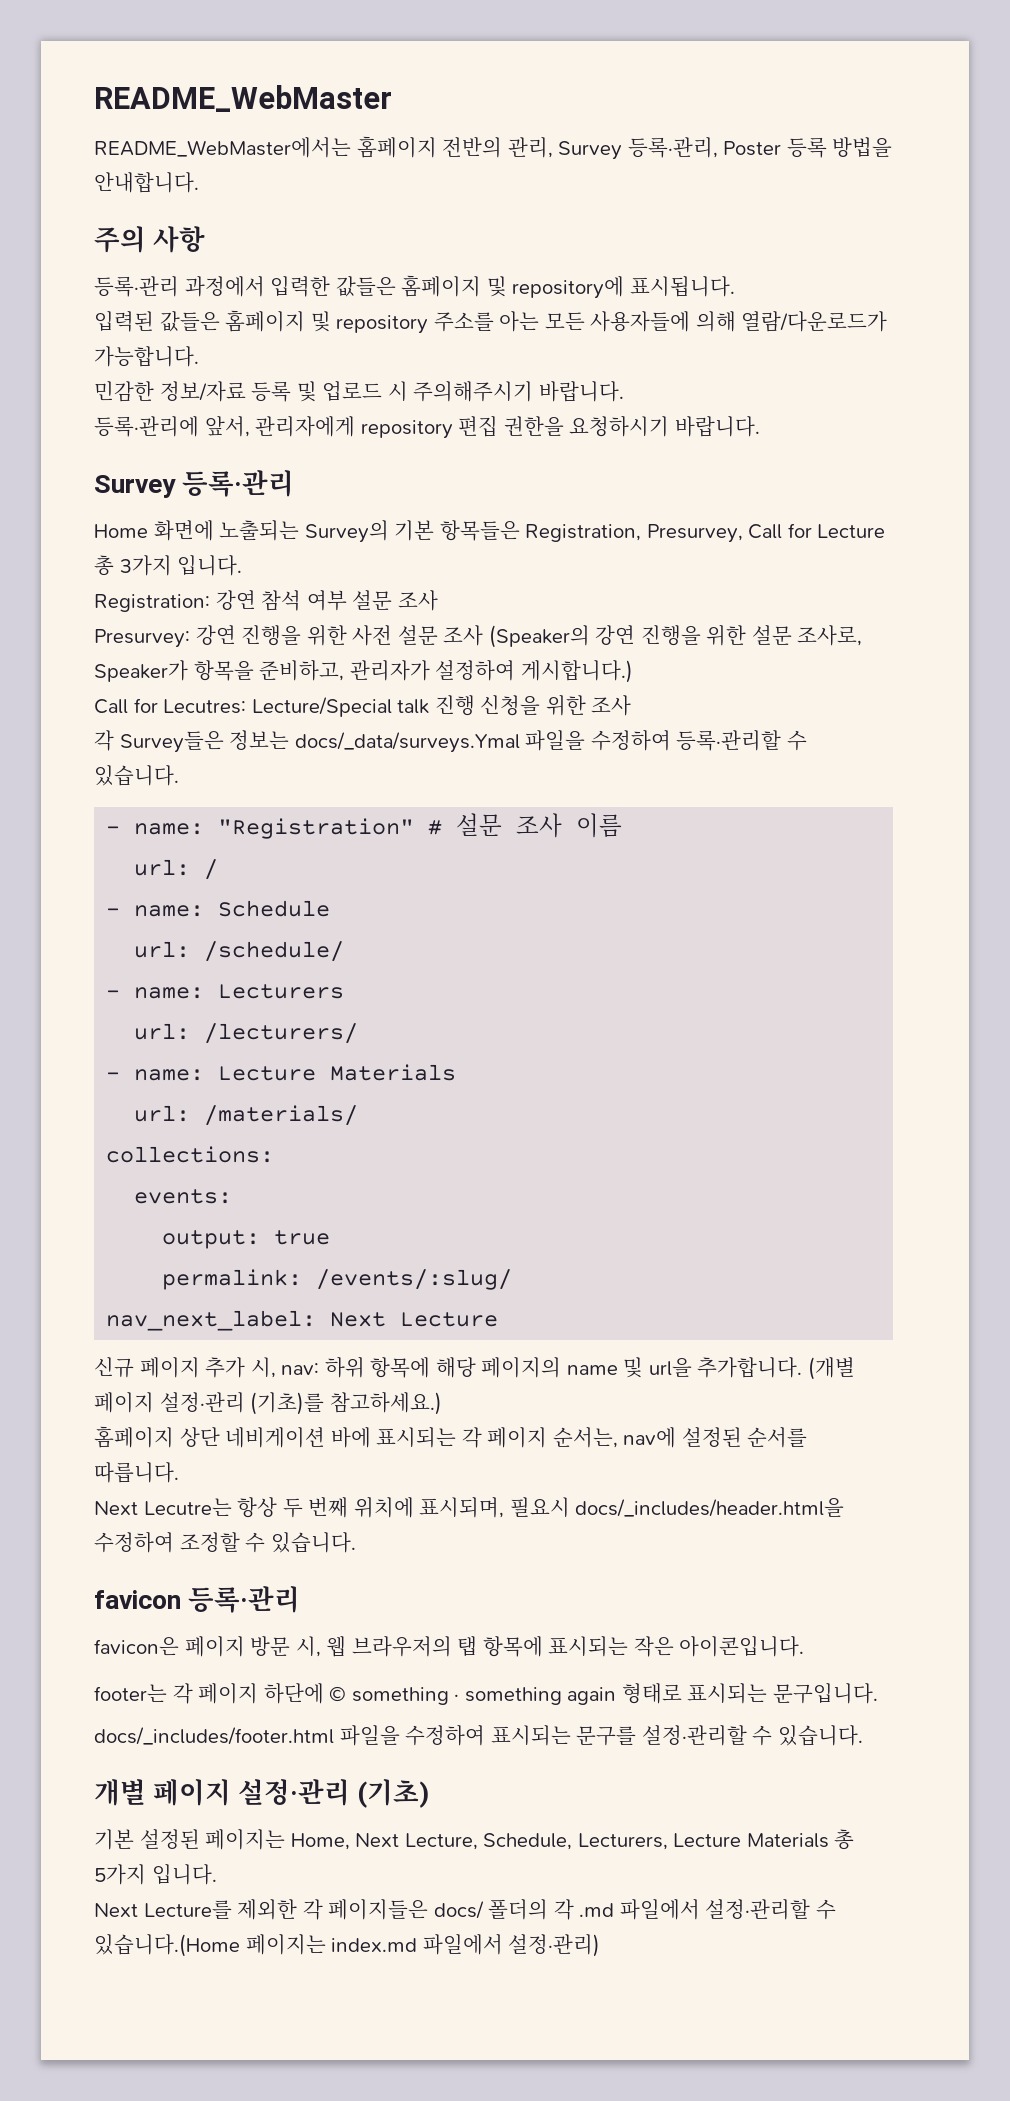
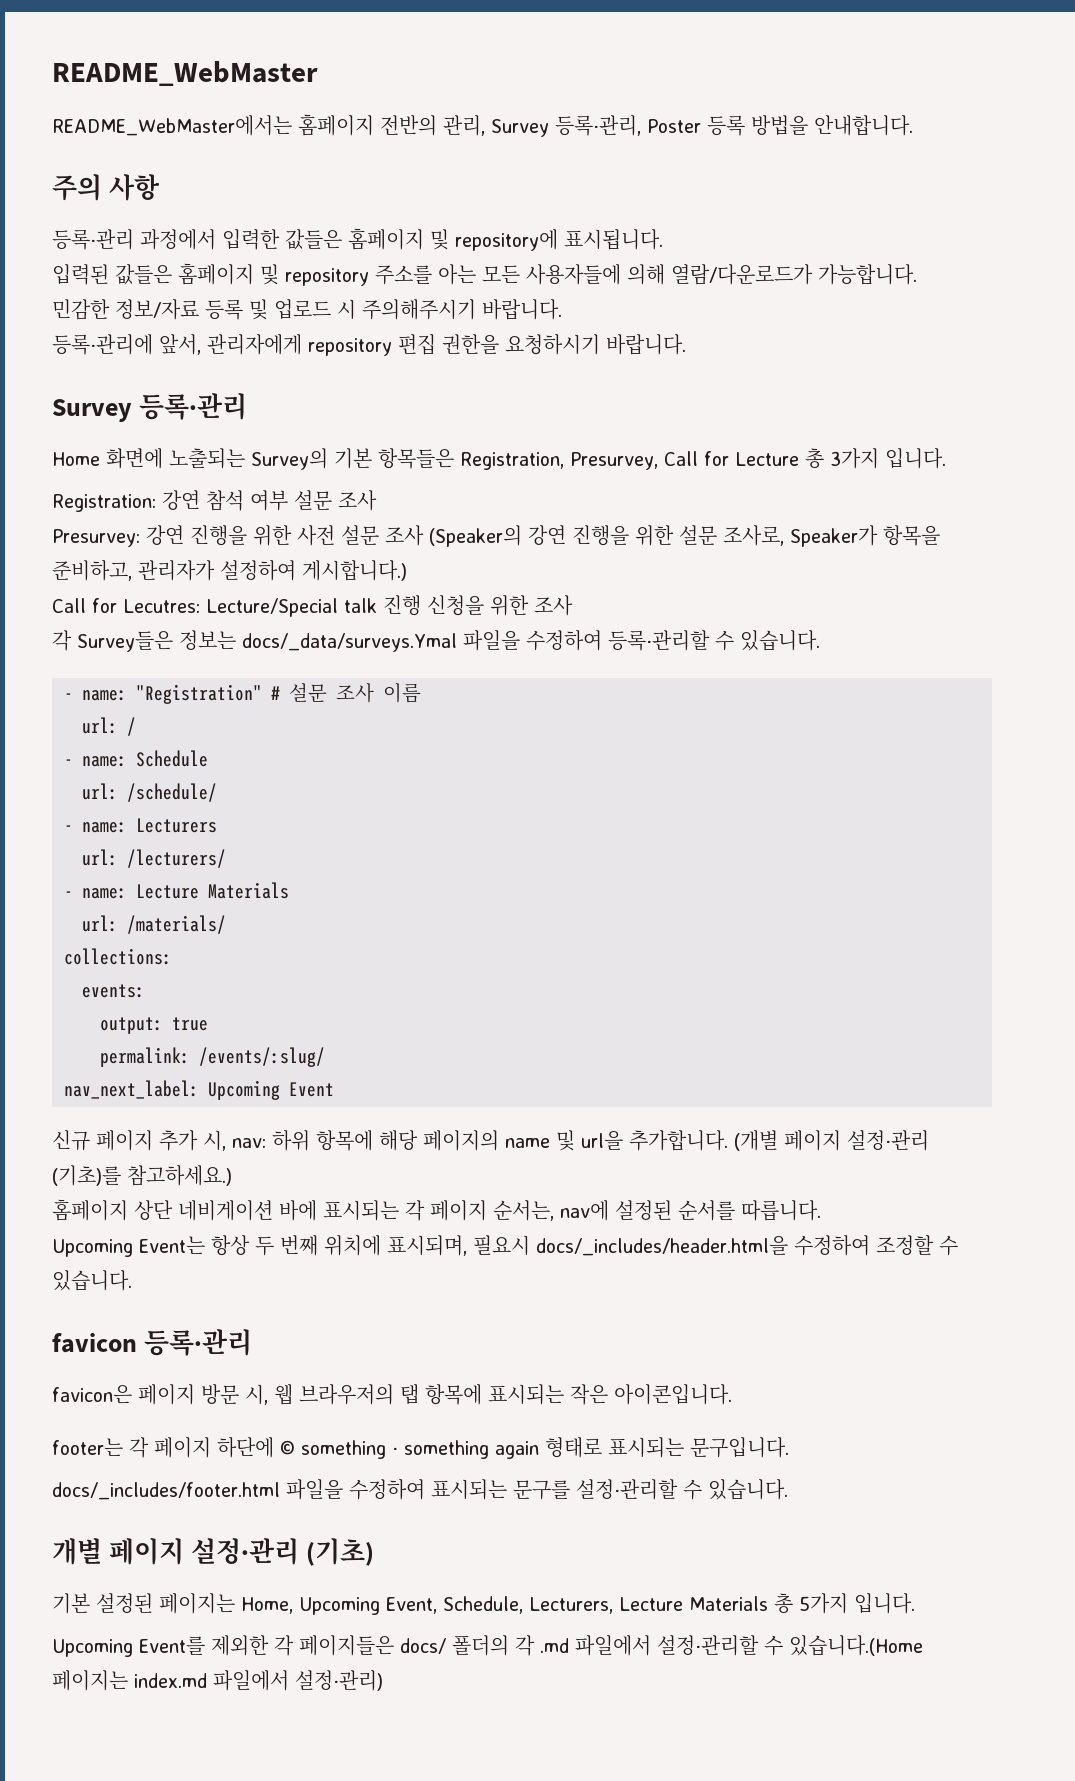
- nav_next_label: Next Lecture
+ nav_next_label: Upcoming Event
- Next Lecutre는 항상 두 번째 위치에 표시되며, 필요시 docs/_includes/header.html을 수정하여 조정할 수 있습니다.
+ Upcoming Event는 항상 두 번째 위치에 표시되며, 필요시 docs/_includes/header.html을 수정하여 조정할 수 있습니다.
- 기본 설정된 페이지는 Home, Next Lecture, Schedule, Lecturers, Lecture Materials 총 5가지 입니다.
+ 기본 설정된 페이지는 Home, Upcoming Event, Schedule, Lecturers, Lecture Materials 총 5가지 입니다.
- Next Lecture를 제외한 각 페이지들은 docs/ 폴더의 각 .md 파일에서 설정·관리할 수 있습니다.(Home 페이지는 index.md 파일에서 설정·관리)
+ Upcoming Event를 제외한 각 페이지들은 docs/ 폴더의 각 .md 파일에서 설정·관리할 수 있습니다.(Home 페이지는 index.md 파일에서 설정·관리)

